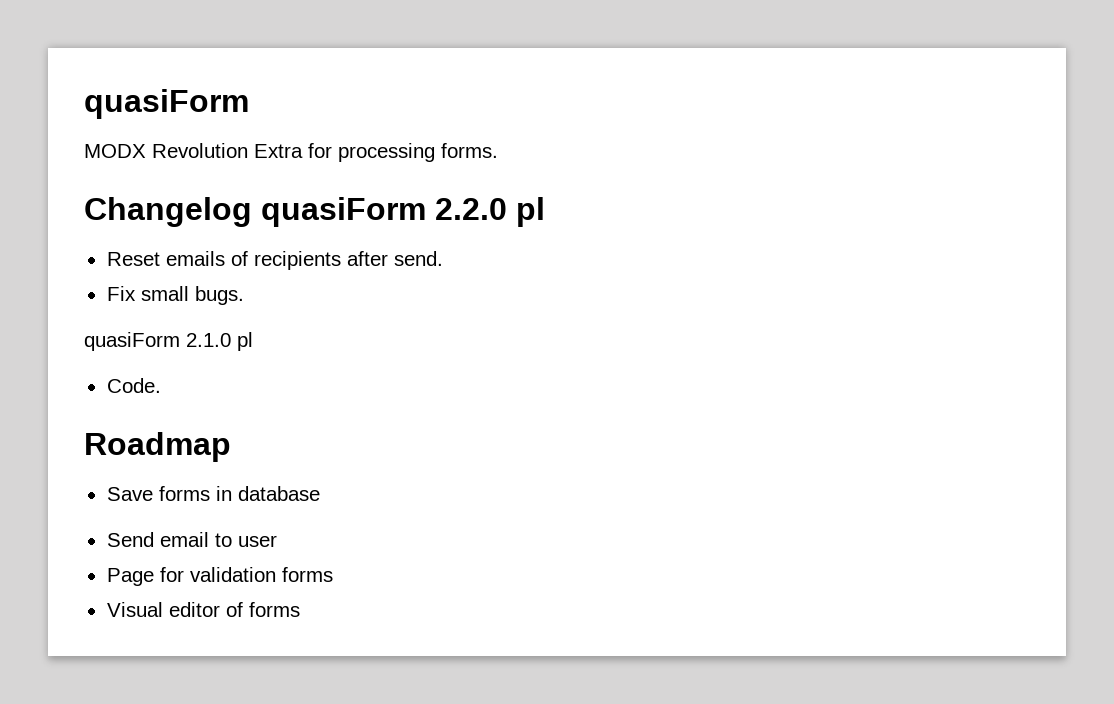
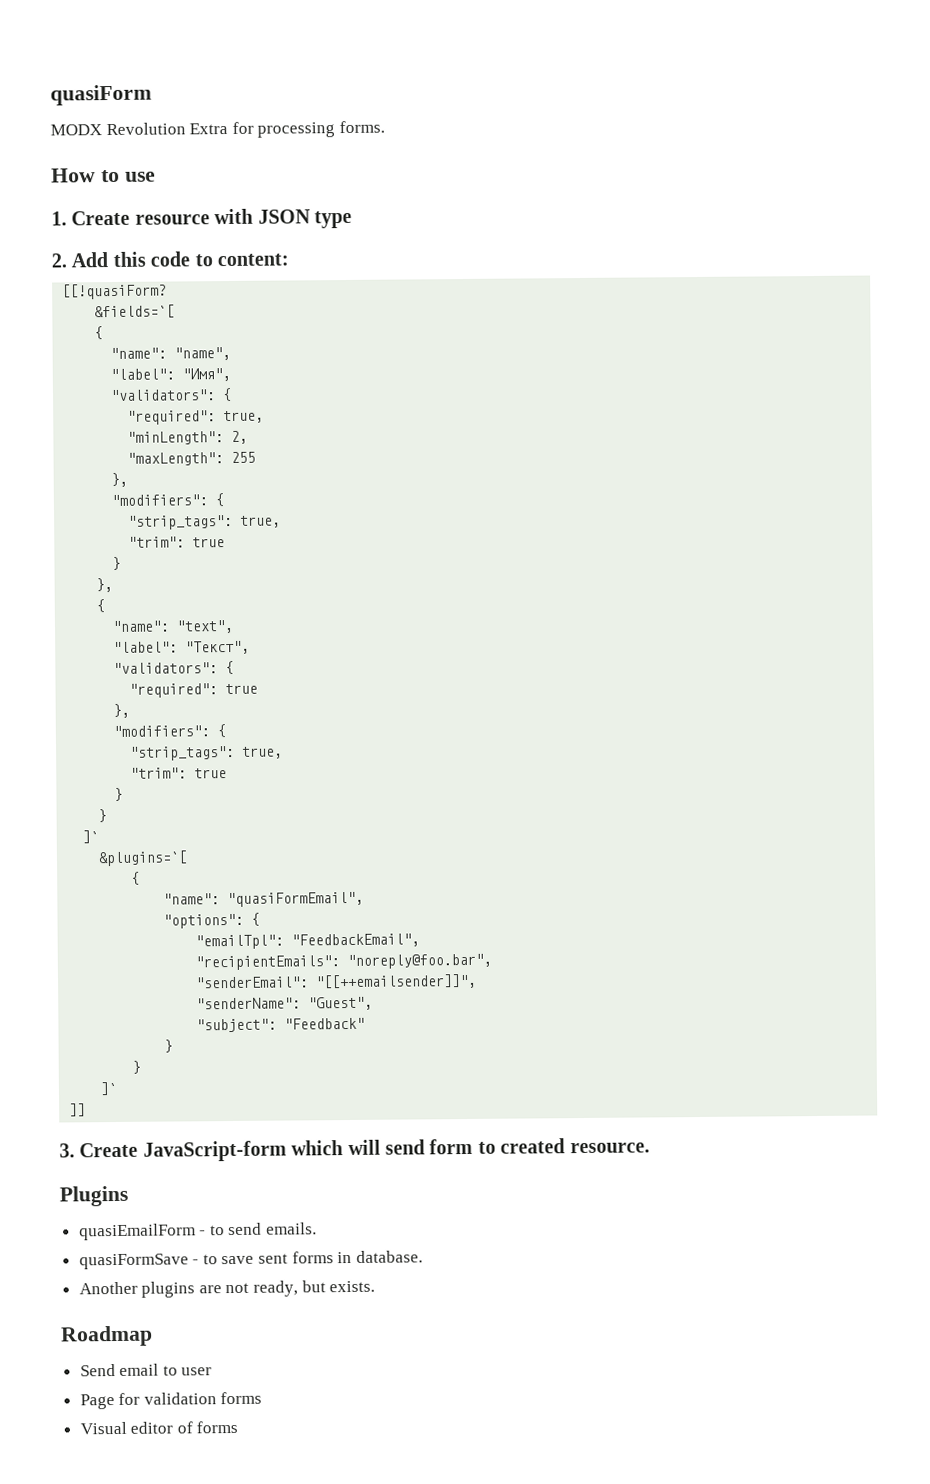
- Changelog quasiForm 2.2.0 pl
- Reset emails of recipients after send.
- Fix small bugs.
- quasiForm 2.1.0 pl
- Code.
+ How to use
+ 1. Create resource with JSON type
+ 2. Add this code to content:
+ [[!quasiForm?
+ &fields=`[
+ {
+ "name": "name",
+ "label": "Имя",
+ "validators": {
+ "required": true,
+ "minLength": 2,
+ "maxLength": 255
+ },
+ "modifiers": {
+ "strip_tags": true,
+ "trim": true
+ }
+ },
+ {
+ "name": "text",
+ "label": "Текст",
+ "validators": {
+ "required": true
+ },
+ "modifiers": {
+ "strip_tags": true,
+ "trim": true
+ }
+ }
+ ]`
+ &plugins=`[
+ {
+ "name": "quasiFormEmail",
+ "options": {
+ "emailTpl": "FeedbackEmail",
+ "recipientEmails": "noreply@foo.bar",
+ "senderEmail": "[[++emailsender]]",
+ "senderName": "Guest",
+ "subject": "Feedback"
+ }
+ }
+ ]`
+ ]]
+ 3. Create JavaScript-form which will send form to created resource.
+ Plugins
+ quasiEmailForm - to send emails.
+ quasiFormSave - to save sent forms in database.
+ Another plugins are not ready, but exists.
  Roadmap
- Save forms in database

